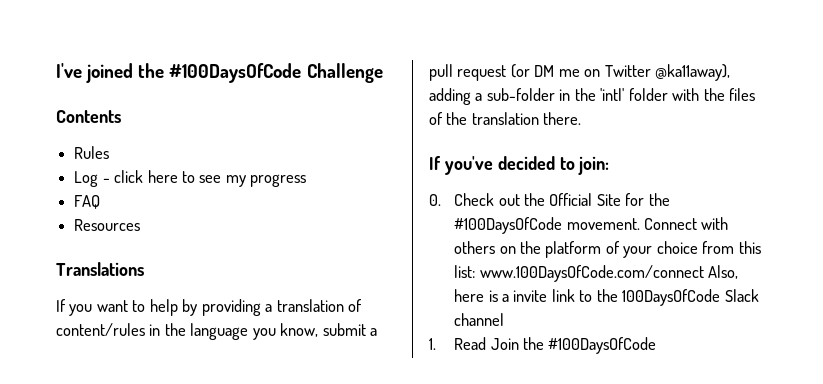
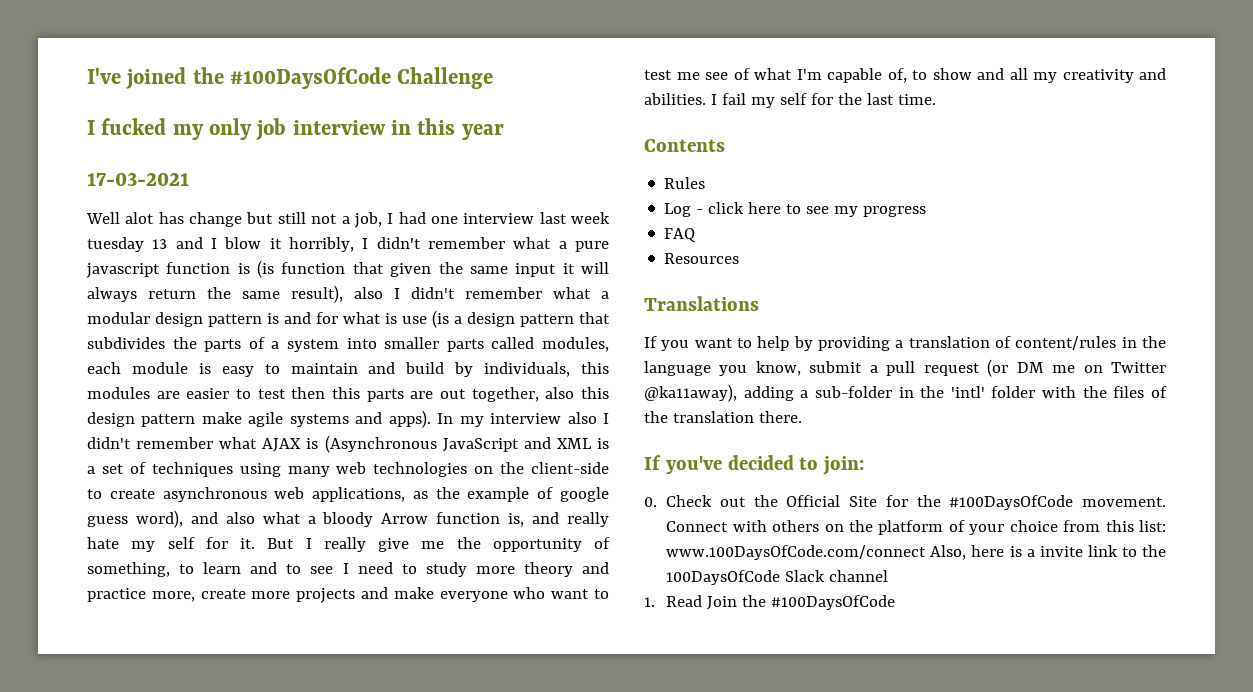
+ I fucked my only job interview in this year
+ 17-03-2021
+ Well alot has change but still not a job, I had one interview last week tuesday 13 and I blow it horribly, I didn't remember what a pure javascript function is (is function that given the same input it will always return the same result), also I didn't remember what a modular design pattern is and for what is use (is a design pattern that subdivides the parts of a system into smaller parts called modules, each module is easy to maintain and build by individuals, this modules are easier to test then this parts are out together, also this design pattern make agile systems and apps). In my interview also I didn't remember what AJAX is (Asynchronous JavaScript and XML is a set of techniques using many web technologies on the client-side to create asynchronous web applications, as the example of google guess word), and also what a bloody Arrow function is, and really hate my self for it. But I really give me the opportunity of something, to learn and to see I need to study more theory and practice more, create more projects and make everyone who want to test me see of what I'm capable of, to show and all my creativity and abilities. I fail my self for the last time.

